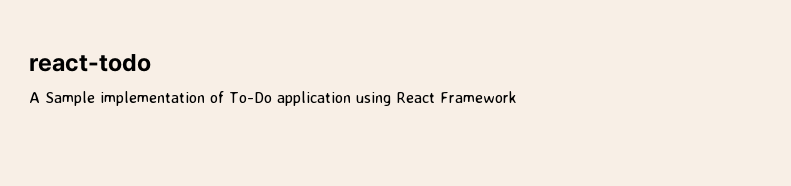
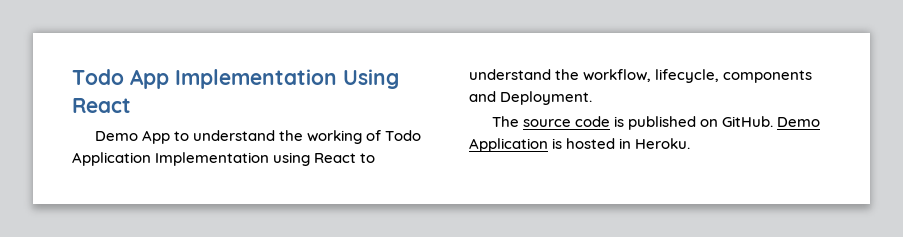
- react-todo
- A Sample implementation of To-Do application using React Framework
+ Todo App Implementation Using React
+ Demo App to understand the working of Todo Application Implementation using React to understand the workflow, lifecycle, components and Deployment.
+ The source code is published on GitHub. Demo Application is hosted in Heroku.

